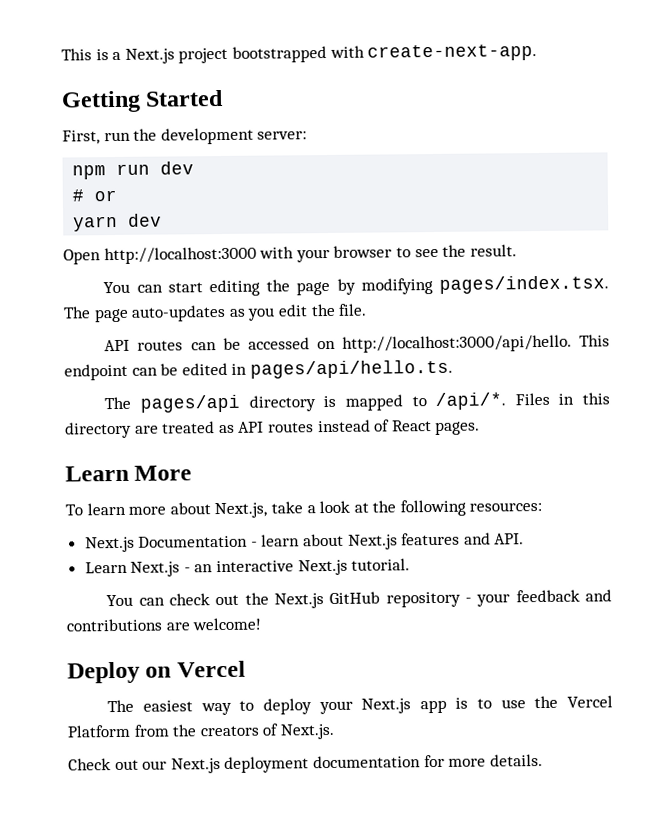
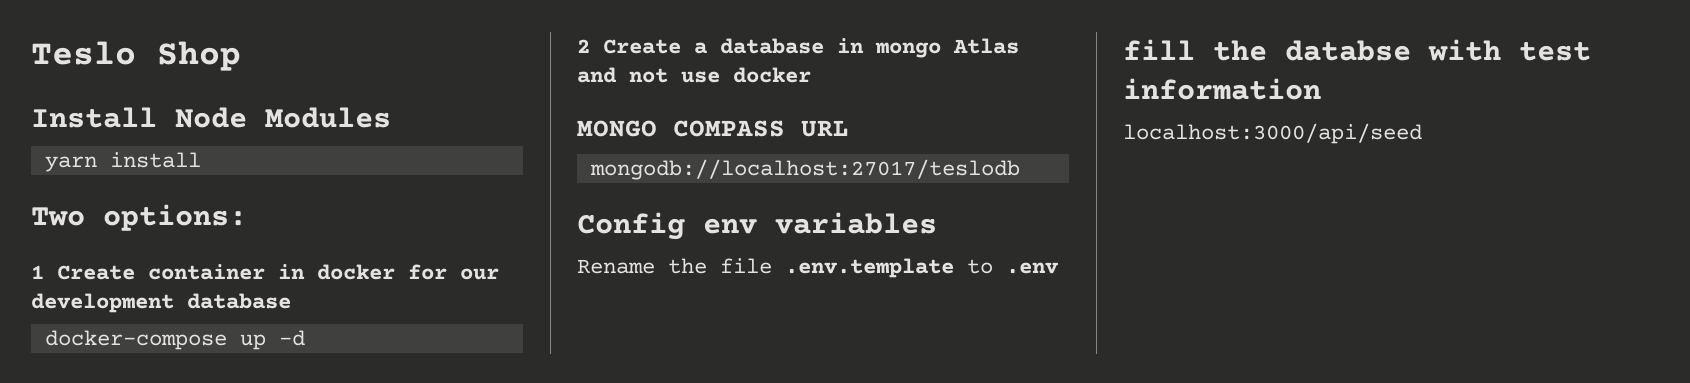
- This is a Next.js project bootstrapped with create-next-app.
- Getting Started
- First, run the development server:
- npm run dev
- # or
- yarn dev
- Open http://localhost:3000 with your browser to see the result.
- You can start editing the page by modifying pages/index.tsx. The page auto-updates as you edit the file.
- API routes can be accessed on http://localhost:3000/api/hello. This endpoint can be edited in pages/api/hello.ts.
- The pages/api directory is mapped to /api/*. Files in this directory are treated as API routes instead of React pages.
- Learn More
- To learn more about Next.js, take a look at the following resources:
- Next.js Documentation - learn about Next.js features and API.
- Learn Next.js - an interactive Next.js tutorial.
- You can check out the Next.js GitHub repository - your feedback and contributions are welcome!
- Deploy on Vercel
- The easiest way to deploy your Next.js app is to use the Vercel Platform from the creators of Next.js.
- Check out our Next.js deployment documentation for more details.
+ Teslo Shop
+ Install Node Modules
+ yarn install
+ Two options:
+ 1 Create container in docker for our development database
+ docker-compose up -d
+ 2 Create a database in mongo Atlas and not use docker
+ MONGO COMPASS URL
+ mongodb://localhost:27017/teslodb
+ Config env variables
+ Rename the file .env.template to .env
+ fill the databse with test information
+ localhost:3000/api/seed

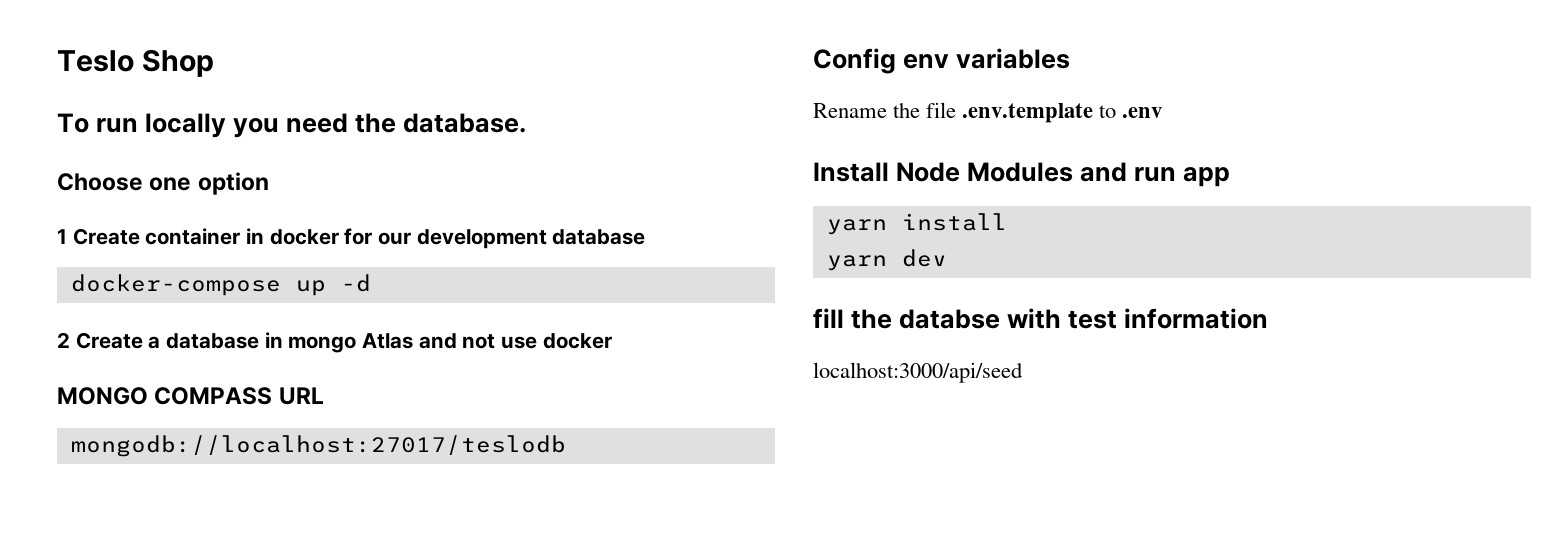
- Install Node Modules
- yarn install
- Two options:
+ To run locally you need the database.
+ Choose one option
+ Install Node Modules and run app
+ yarn install
+ yarn dev

